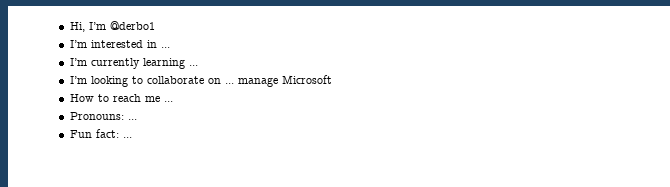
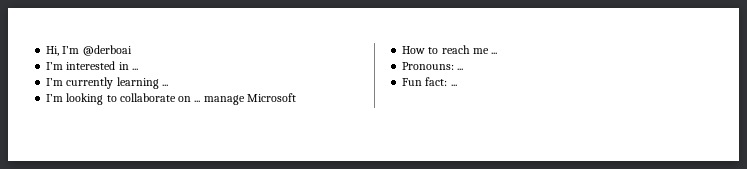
- Hi, I’m @derbo1
+ Hi, I’m @derboai

